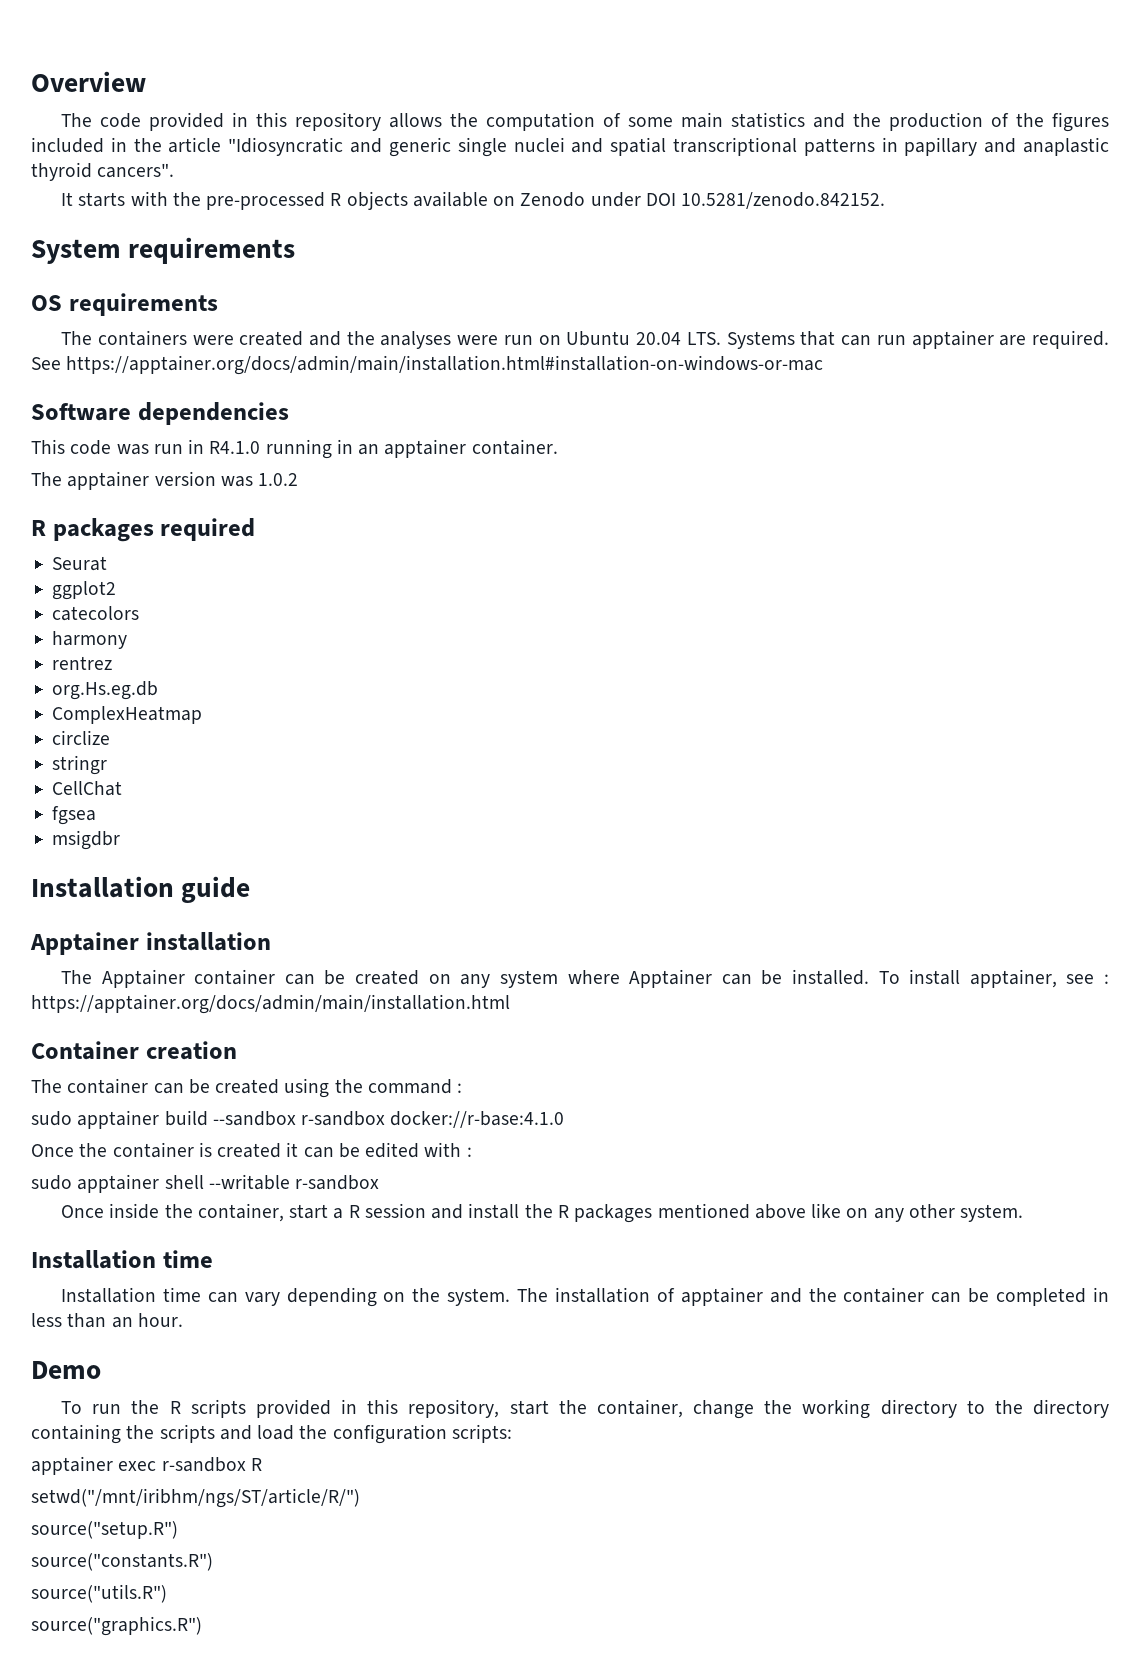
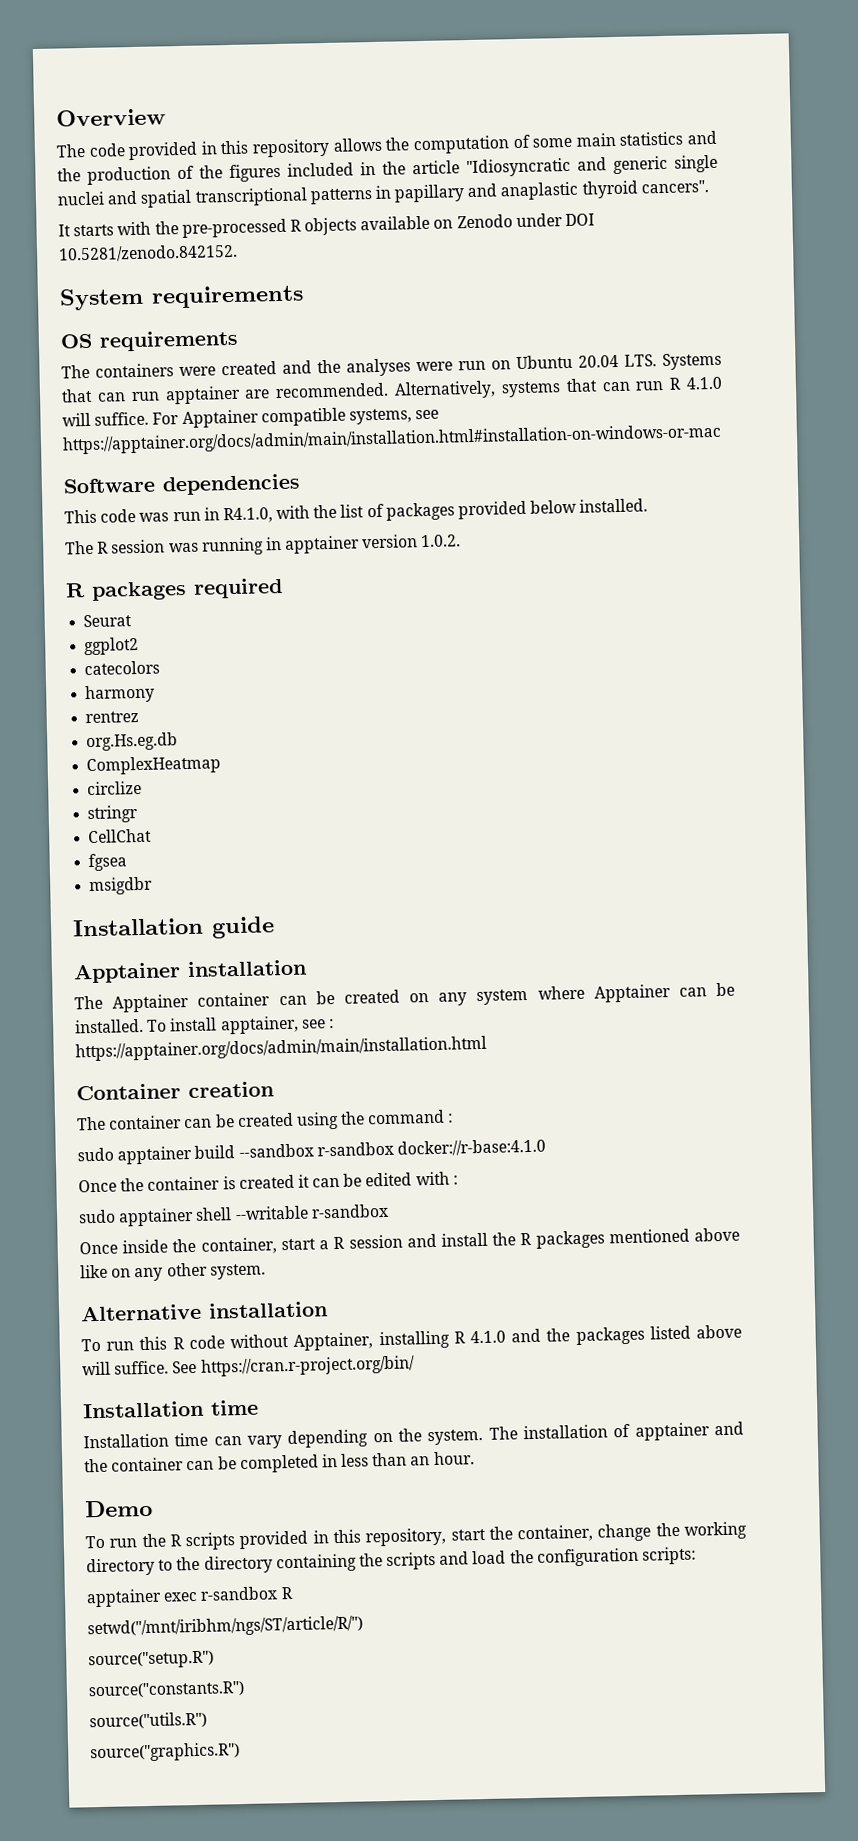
- The containers were created and the analyses were run on Ubuntu 20.04 LTS. Systems that can run apptainer are required. See https://apptainer.org/docs/admin/main/installation.html#installation-on-windows-or-mac
+ The containers were created and the analyses were run on Ubuntu 20.04 LTS. Systems that can run apptainer are recommended. Alternatively, systems that can run R 4.1.0 will suffice. For Apptainer compatible systems, see https://apptainer.org/docs/admin/main/installation.html#installation-on-windows-or-mac
- This code was run in R4.1.0 running in an apptainer container.
- The apptainer version was 1.0.2
+ This code was run in R4.1.0, with the list of packages provided below installed.
+ The R session was running in apptainer version 1.0.2.
+ Alternative installation
+ To run this R code without Apptainer, installing R 4.1.0 and the packages listed above will suffice. See https://cran.r-project.org/bin/

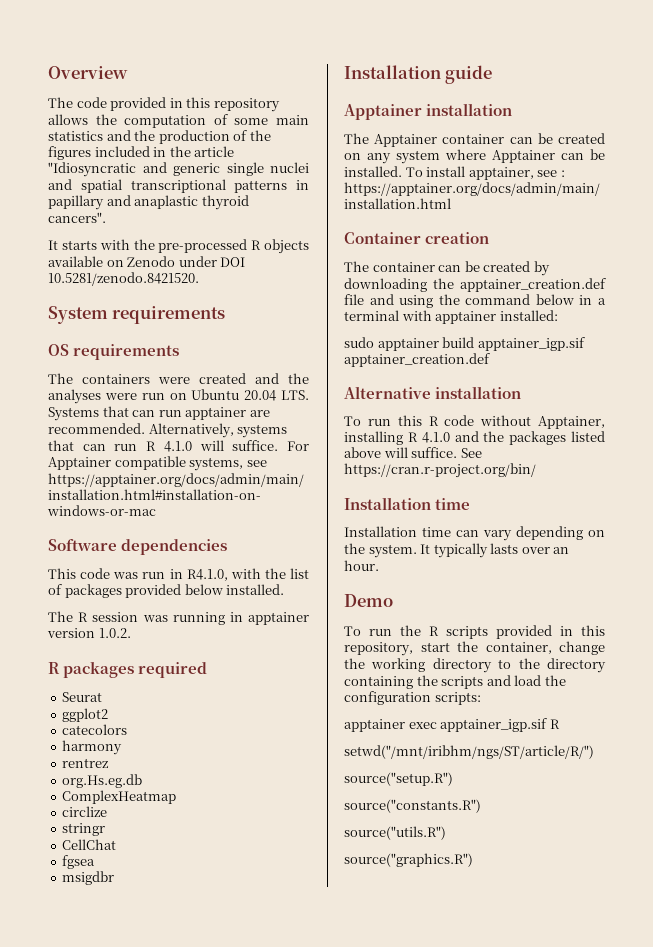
- It starts with the pre-processed R objects available on Zenodo under DOI 10.5281/zenodo.842152.
+ It starts with the pre-processed R objects available on Zenodo under DOI 10.5281/zenodo.8421520.
- The container can be created using the command :
- sudo apptainer build --sandbox r-sandbox docker://r-base:4.1.0
- Once the container is created it can be edited with :
- sudo apptainer shell --writable r-sandbox
- Once inside the container, start a R session and install the R packages mentioned above like on any other system.
+ The container can be created by downloading the apptainer_creation.def file and using the command below in a terminal with apptainer installed:
+ sudo apptainer build apptainer_igp.sif apptainer_creation.def
- The installation of apptainer and the container can be completed in less than an hour.
+ It typically lasts over an hour.
- apptainer exec r-sandbox R
+ apptainer exec apptainer_igp.sif R

